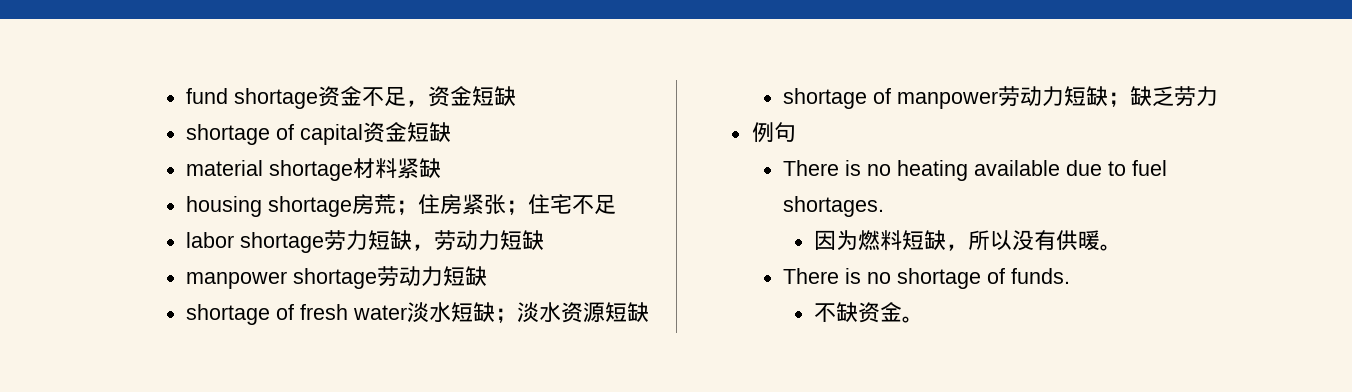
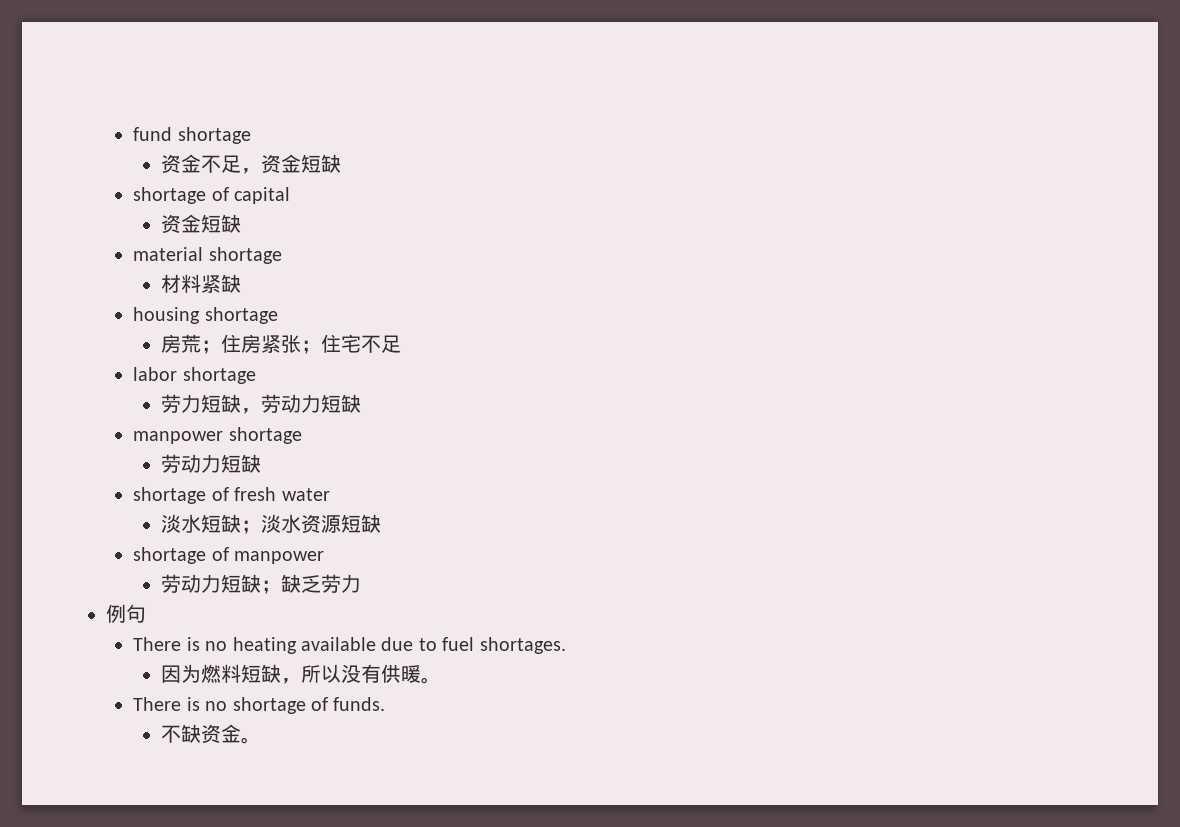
- fund shortage资金不足，资金短缺
+ fund shortage
+ 资金不足，资金短缺
- shortage of capital资金短缺
+ shortage of capital
+ 资金短缺
- material shortage材料紧缺
+ material shortage
+ 材料紧缺
- housing shortage房荒；住房紧张；住宅不足
+ housing shortage
+ 房荒；住房紧张；住宅不足
- labor shortage劳力短缺，劳动力短缺
+ labor shortage
+ 劳力短缺，劳动力短缺
- manpower shortage劳动力短缺
+ manpower shortage
+ 劳动力短缺
- shortage of fresh water淡水短缺；淡水资源短缺
+ shortage of fresh water
+ 淡水短缺；淡水资源短缺
- shortage of manpower劳动力短缺；缺乏劳力
+ shortage of manpower
+ 劳动力短缺；缺乏劳力

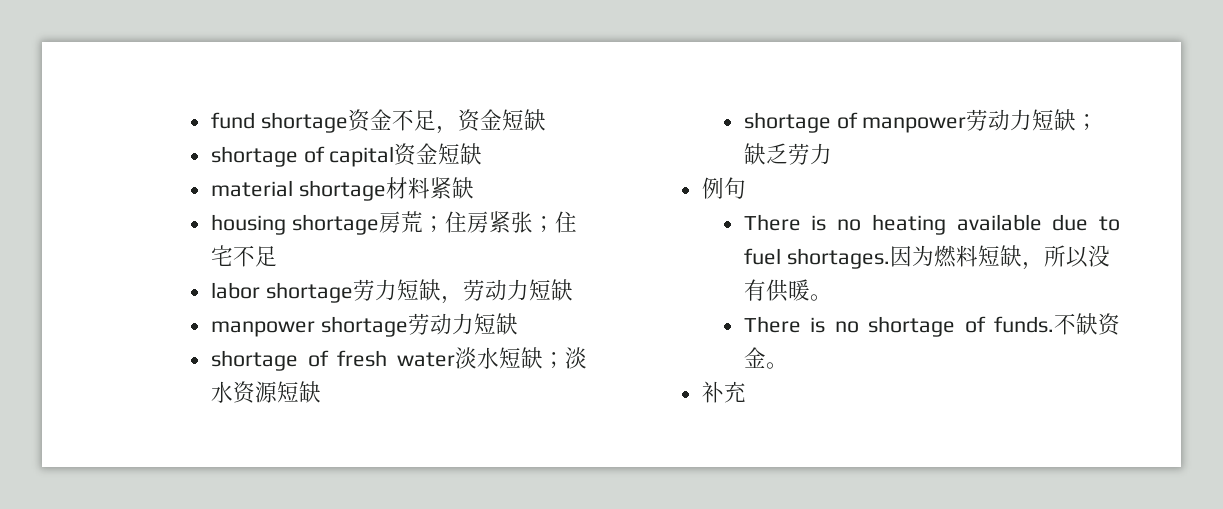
- fund shortage
- 资金不足，资金短缺
+ fund shortage资金不足，资金短缺
- shortage of capital
- 资金短缺
+ shortage of capital资金短缺
- material shortage
- 材料紧缺
+ material shortage材料紧缺
- housing shortage
- 房荒；住房紧张；住宅不足
+ housing shortage房荒；住房紧张；住宅不足
- labor shortage
- 劳力短缺，劳动力短缺
+ labor shortage劳力短缺，劳动力短缺
- manpower shortage
- 劳动力短缺
+ manpower shortage劳动力短缺
- shortage of fresh water
- 淡水短缺；淡水资源短缺
+ shortage of fresh water淡水短缺；淡水资源短缺
- shortage of manpower
- 劳动力短缺；缺乏劳力
+ shortage of manpower劳动力短缺；缺乏劳力
- There is no heating available due to fuel shortages.
- 因为燃料短缺，所以没有供暖。
+ There is no heating available due to fuel shortages.因为燃料短缺，所以没有供暖。
- There is no shortage of funds.
- 不缺资金。
+ There is no shortage of funds.不缺资金。
+ 补充

